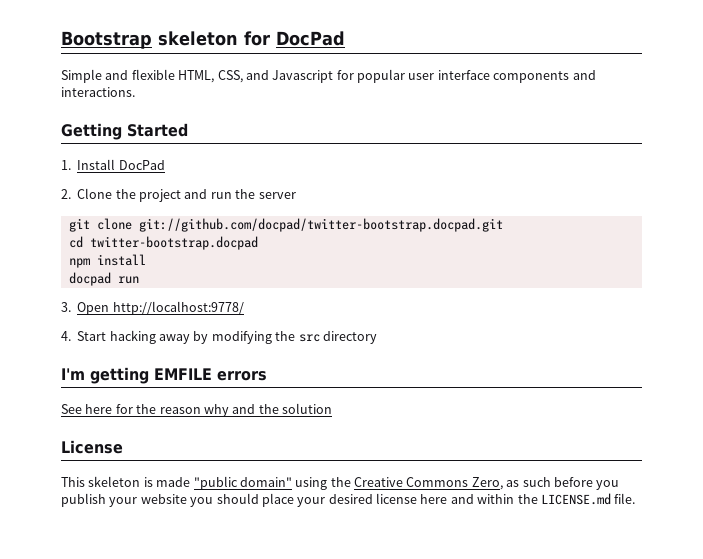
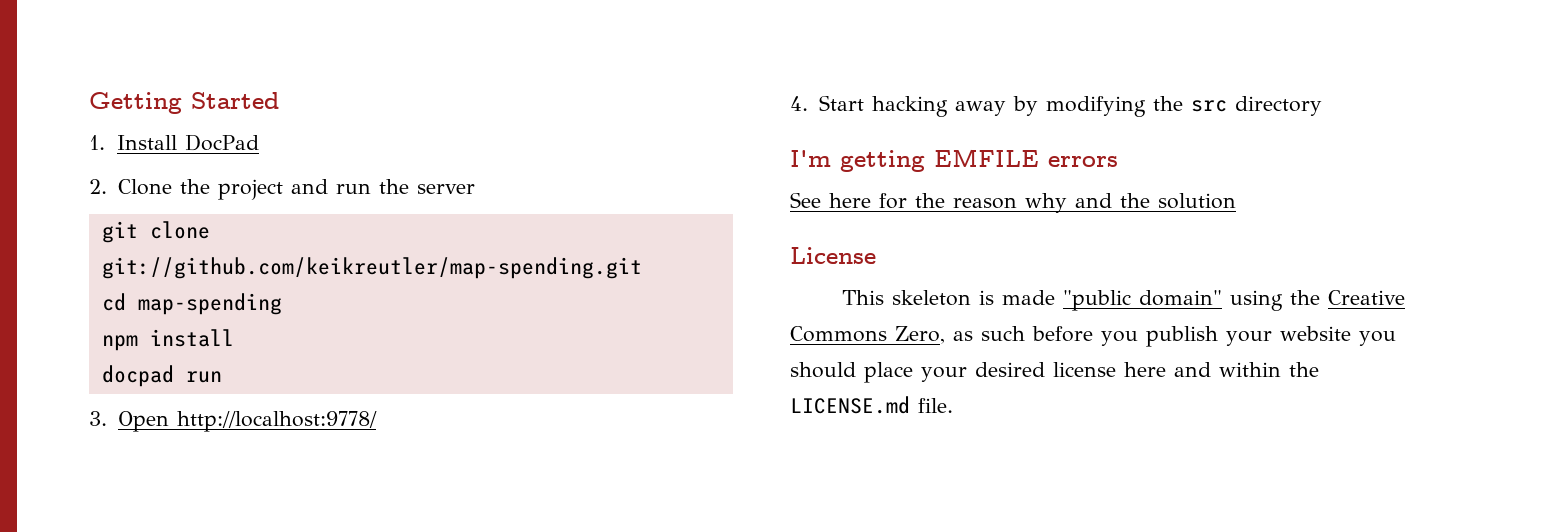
- Bootstrap skeleton for DocPad
- Simple and flexible HTML, CSS, and Javascript for popular user interface components and interactions.
- git clone git://github.com/docpad/twitter-bootstrap.docpad.git
+ git clone git://github.com/keikreutler/map-spending.git
- cd twitter-bootstrap.docpad
+ cd map-spending

